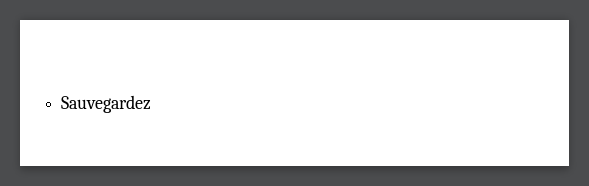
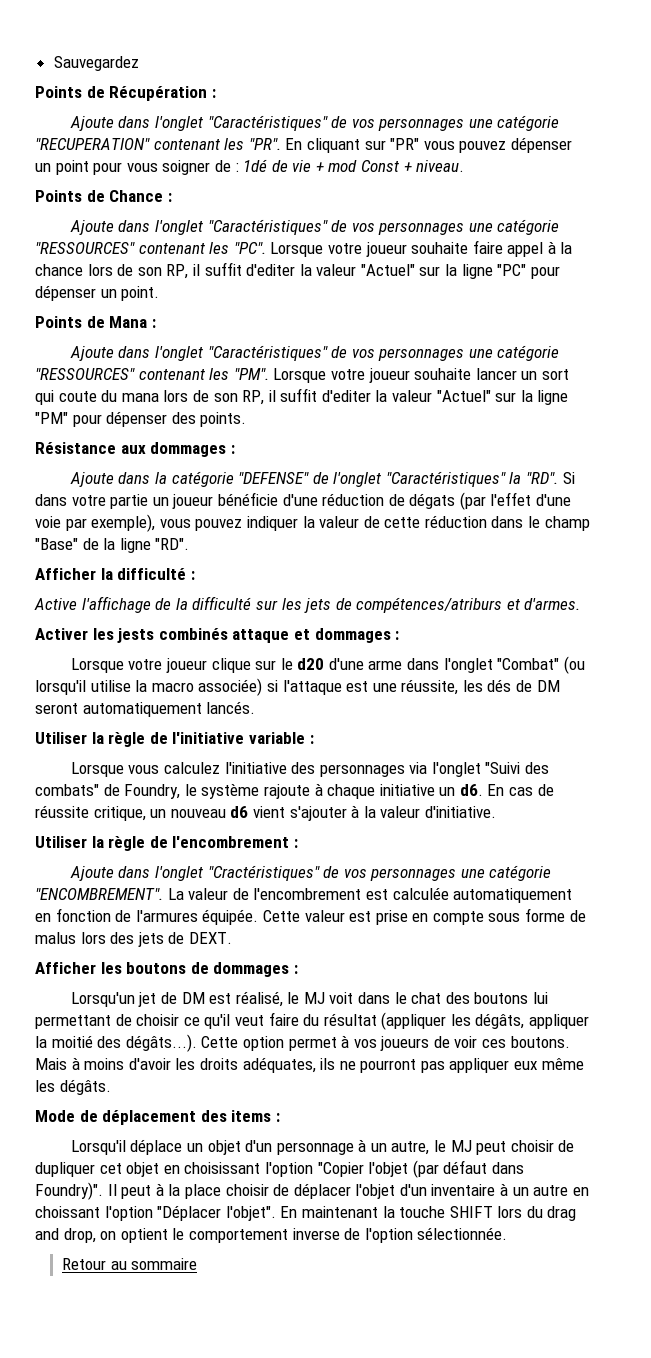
+ Points de Récupération :
+ Ajoute dans l'onglet "Caractéristiques" de vos personnages une catégorie "RECUPERATION" contenant les "PR". En cliquant sur "PR" vous pouvez dépenser un point pour vous soigner de : 1dé de vie + mod Const + niveau.
+ Points de Chance :
+ Ajoute dans l'onglet "Caractéristiques" de vos personnages une catégorie "RESSOURCES" contenant les "PC". Lorsque votre joueur souhaite faire appel à la chance lors de son RP, il suffit d'editer la valeur "Actuel" sur la ligne "PC" pour dépenser un point.
+ Points de Mana :
+ Ajoute dans l'onglet "Caractéristiques" de vos personnages une catégorie "RESSOURCES" contenant les "PM". Lorsque votre joueur souhaite lancer un sort qui coute du mana lors de son RP, il suffit d'editer la valeur "Actuel" sur la ligne "PM" pour dépenser des points.
+ Résistance aux dommages :
+ Ajoute dans la catégorie "DEFENSE" de l'onglet "Caractéristiques" la "RD". Si dans votre partie un joueur bénéficie d'une réduction de dégats (par l'effet d'une voie par exemple), vous pouvez indiquer la valeur de cette réduction dans le champ "Base" de la ligne "RD".
+ Afficher la difficulté :
+ Active l'affichage de la difficulté sur les jets de compétences/atriburs et d'armes.
+ Activer les jests combinés attaque et dommages :
+ Lorsque votre joueur clique sur le d20 d'une arme dans l'onglet "Combat" (ou lorsqu'il utilise la macro associée) si l'attaque est une réussite, les dés de DM seront automatiquement lancés.
+ Utiliser la règle de l'initiative variable :
+ Lorsque vous calculez l'initiative des personnages via l'onglet "Suivi des combats" de Foundry, le système rajoute à chaque initiative un d6. En cas de réussite critique, un nouveau d6 vient s'ajouter à la valeur d'initiative.
+ Utiliser la règle de l'encombrement :
+ Ajoute dans l'onglet "Cractéristiques" de vos personnages une catégorie "ENCOMBREMENT". La valeur de l'encombrement est calculée automatiquement en fonction de l'armures équipée. Cette valeur est prise en compte sous forme de malus lors des jets de DEXT.
+ Afficher les boutons de dommages :
+ Lorsqu'un jet de DM est réalisé, le MJ voit dans le chat des boutons lui permettant de choisir ce qu'il veut faire du résultat (appliquer les dégâts, appliquer la moitié des dégâts...). Cette option permet à vos joueurs de voir ces boutons. Mais à moins d'avoir les droits adéquates, ils ne pourront pas appliquer eux même les dégâts.
+ Mode de déplacement des items :
+ Lorsqu'il déplace un objet d'un personnage à un autre, le MJ peut choisir de dupliquer cet objet en choisissant l'option "Copier l'objet (par défaut dans Foundry)". Il peut à la place choisir de déplacer l'objet d'un inventaire à un autre en choissant l'option "Déplacer l'objet". En maintenant la touche SHIFT lors du drag and drop, on optient le comportement inverse de l'option sélectionnée.
+ Retour au sommaire

